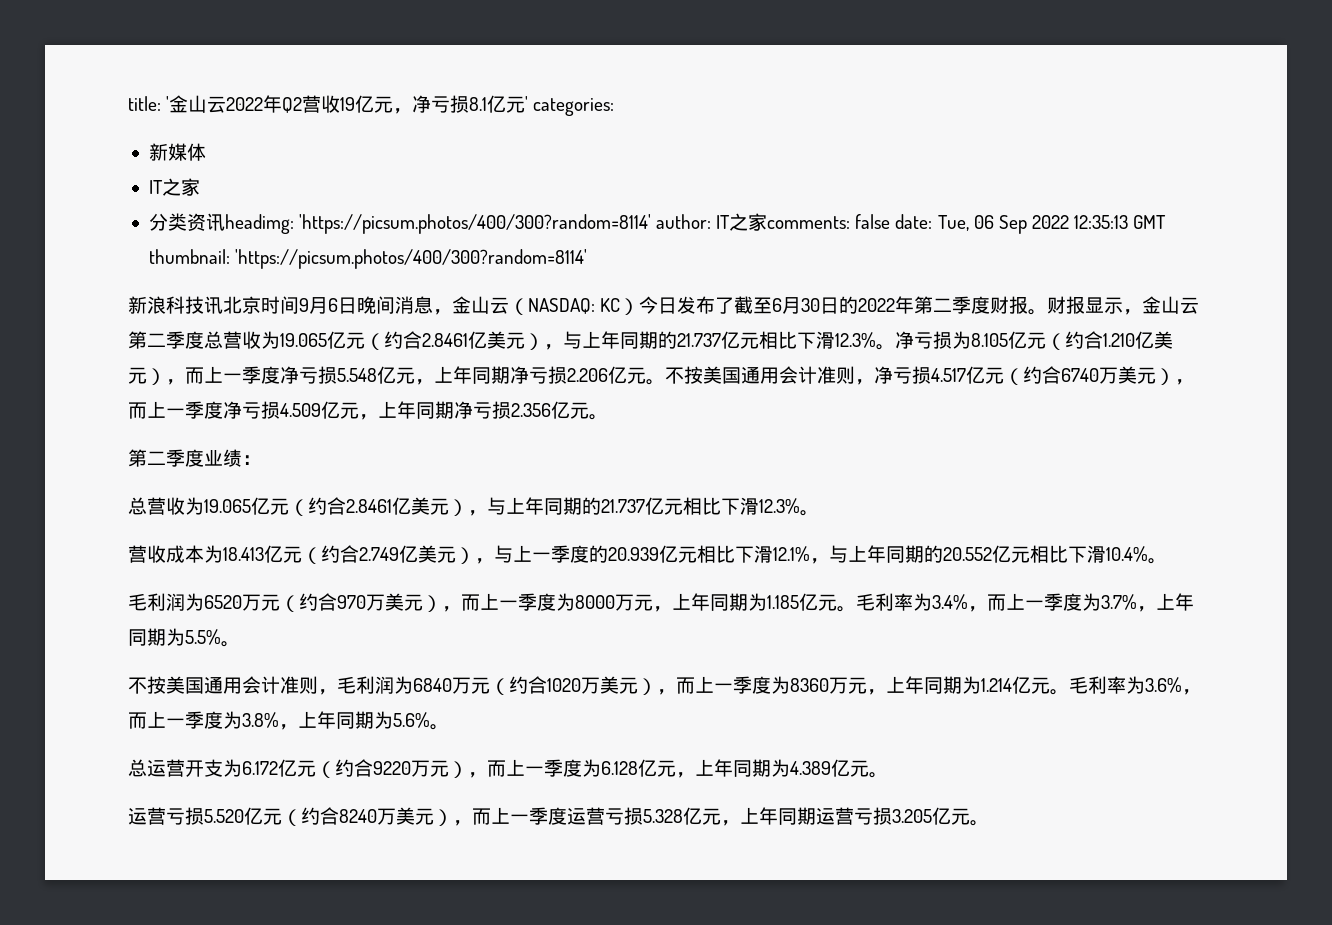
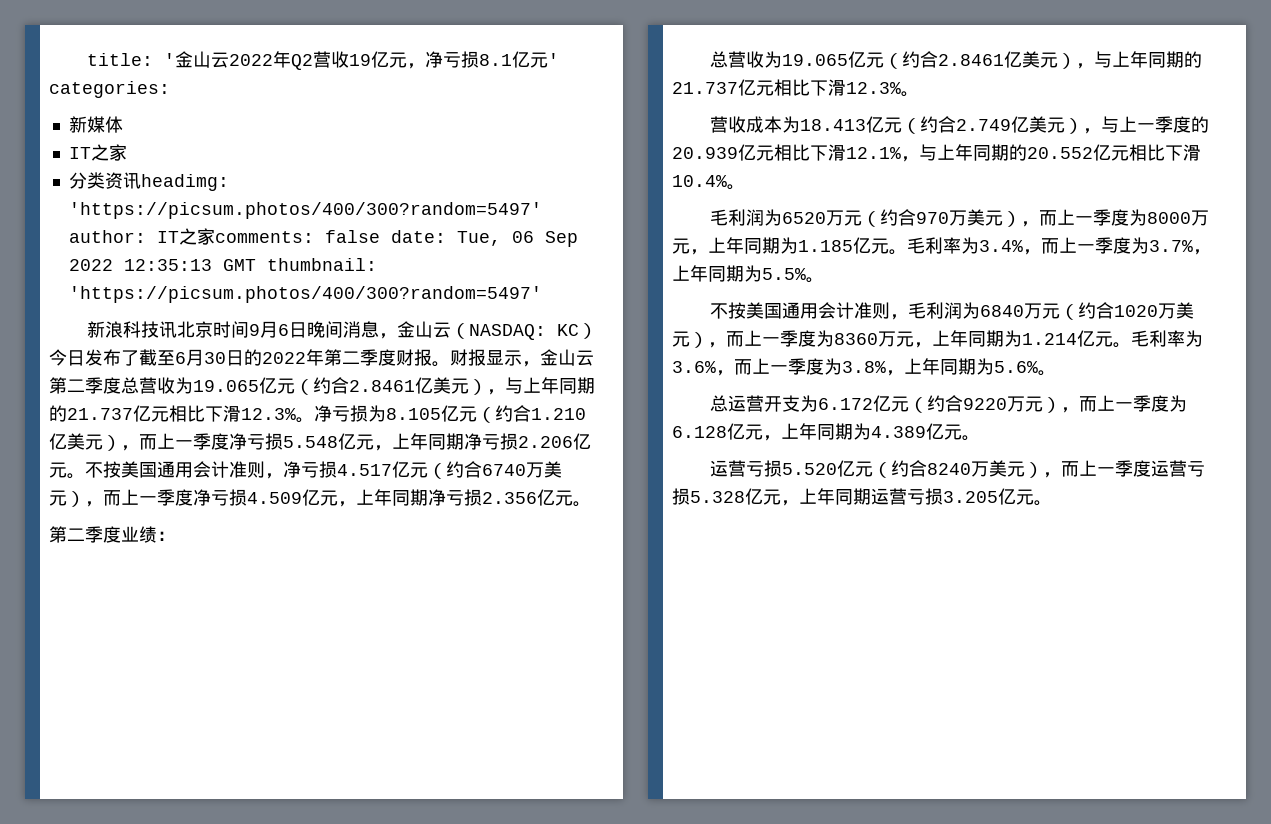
- 分类资讯headimg: 'https://picsum.photos/400/300?random=8114' author: IT之家comments: false date: Tue, 06 Sep 2022 12:35:13 GMT thumbnail: 'https://picsum.photos/400/300?random=8114'
+ 分类资讯headimg: 'https://picsum.photos/400/300?random=5497' author: IT之家comments: false date: Tue, 06 Sep 2022 12:35:13 GMT thumbnail: 'https://picsum.photos/400/300?random=5497'

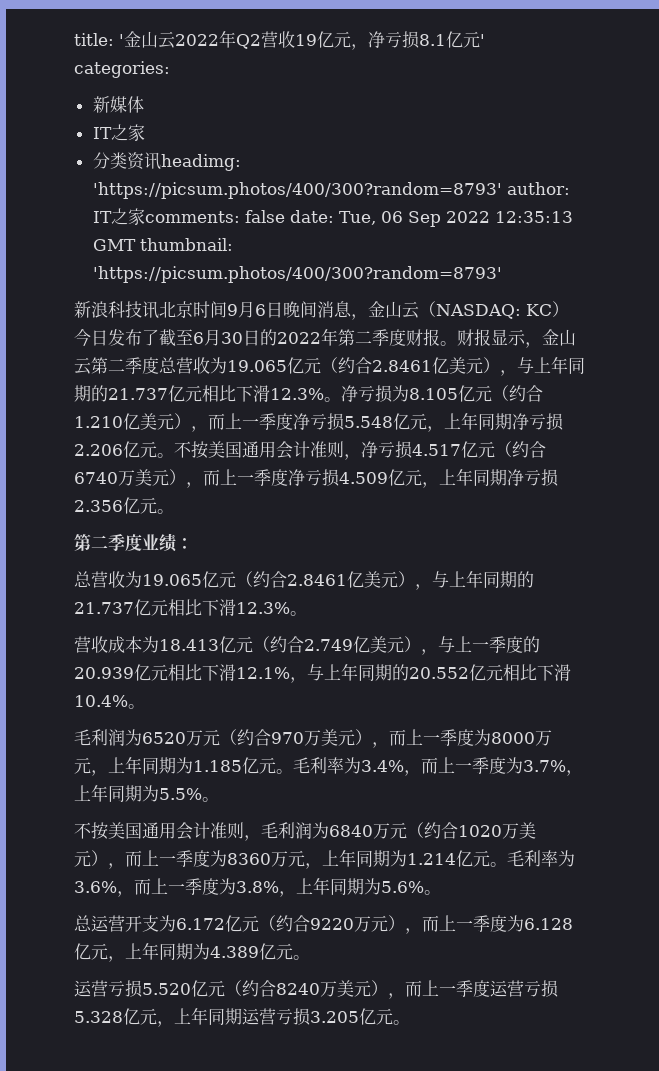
- 分类资讯headimg: 'https://picsum.photos/400/300?random=5497' author: IT之家comments: false date: Tue, 06 Sep 2022 12:35:13 GMT thumbnail: 'https://picsum.photos/400/300?random=5497'
+ 分类资讯headimg: 'https://picsum.photos/400/300?random=8793' author: IT之家comments: false date: Tue, 06 Sep 2022 12:35:13 GMT thumbnail: 'https://picsum.photos/400/300?random=8793'

